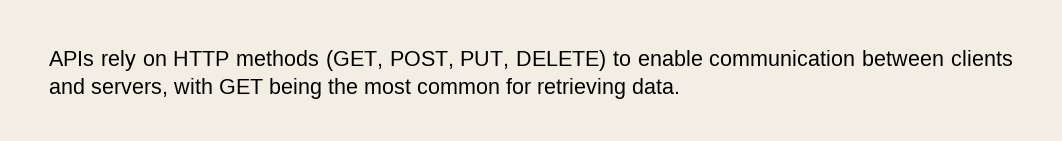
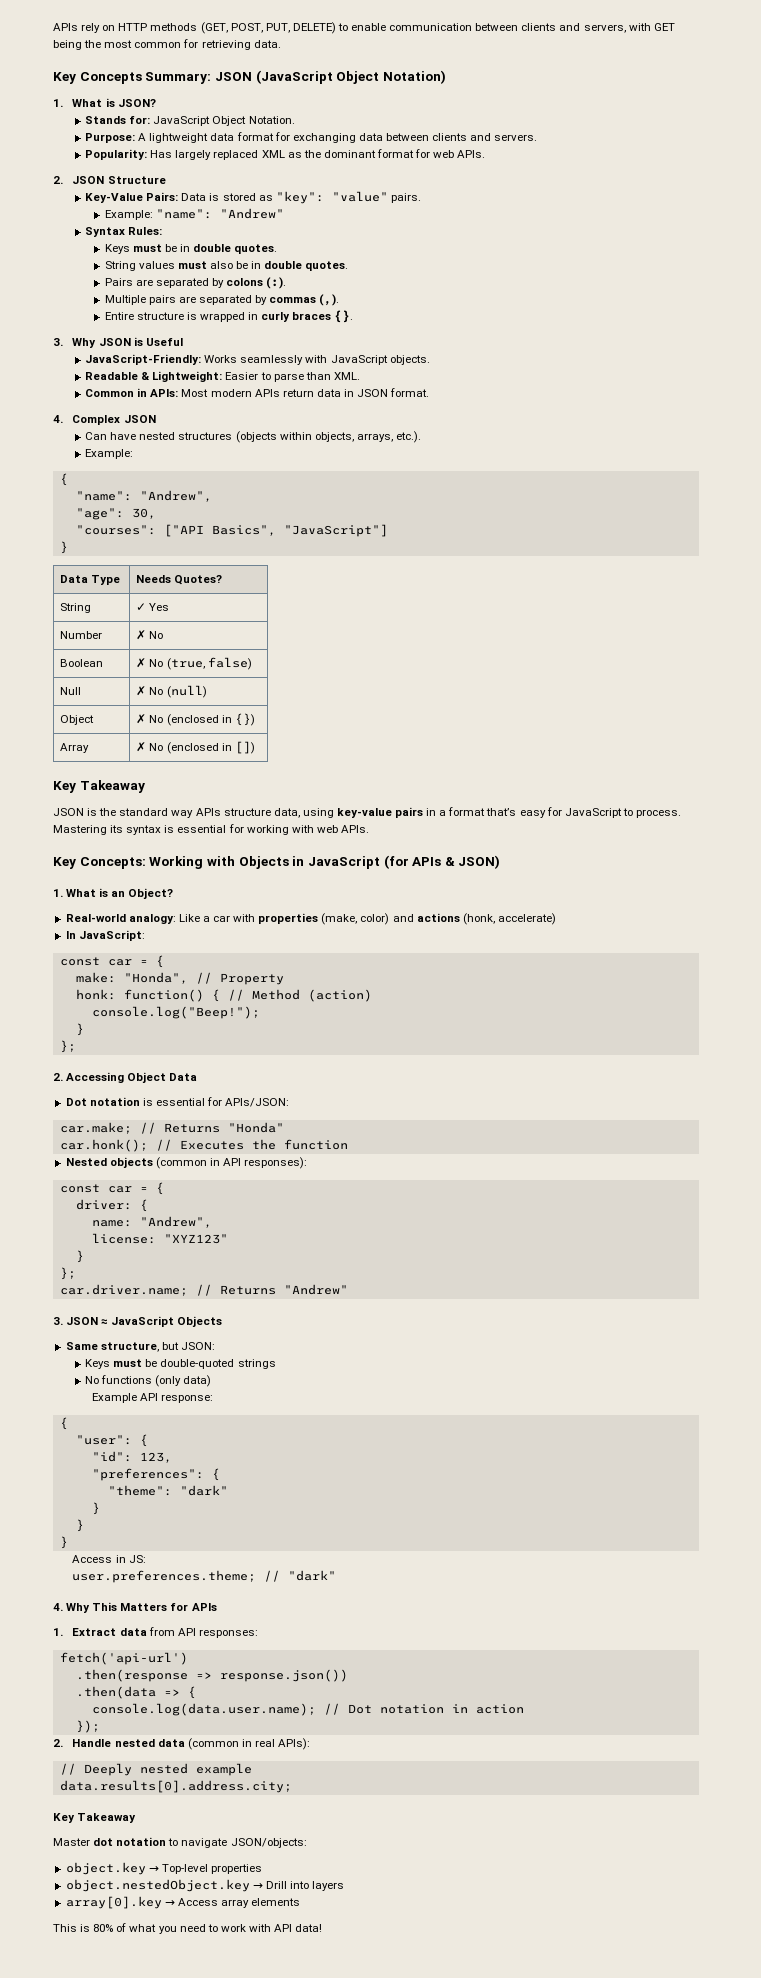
+ Key Concepts Summary: JSON (JavaScript Object Notation)
+ 1. What is JSON?
+ Stands for: JavaScript Object Notation.
+ Purpose: A lightweight data format for exchanging data between clients and servers.
+ Popularity: Has largely replaced XML as the dominant format for web APIs.
+ 2. JSON Structure
+ Key-Value Pairs: Data is stored as "key": "value" pairs.
+ Example: "name": "Andrew"
+ Syntax Rules:
+ Keys must be in double quotes.
+ String values must also be in double quotes.
+ Pairs are separated by colons (:).
+ Multiple pairs are separated by commas (,).
+ Entire structure is wrapped in curly braces {}.
+ 3. Why JSON is Useful
+ JavaScript-Friendly: Works seamlessly with JavaScript objects.
+ Readable & Lightweight: Easier to parse than XML.
+ Common in APIs: Most modern APIs return data in JSON format.
+ 4. Complex JSON
+ Can have nested structures (objects within objects, arrays, etc.).
+ Example:
+ {
+ "name": "Andrew",
+ "age": 30,
+ "courses": ["API Basics", "JavaScript"]
+ }
+ Data Type | Needs Quotes?
+ String | ✓ Yes
+ Number | ✗ No
+ Boolean | ✗ No (true, false)
+ Null | ✗ No (null)
+ Object | ✗ No (enclosed in {})
+ Array | ✗ No (enclosed in [])
+ Key Takeaway
+ JSON is the standard way APIs structure data, using key-value pairs in a format that’s easy for JavaScript to process. Mastering its syntax is essential for working with web APIs.
+ Key Concepts: Working with Objects in JavaScript (for APIs & JSON)
+ 1. What is an Object?
+ Real-world analogy: Like a car with properties (make, color) and actions (honk, accelerate)
+ In JavaScript:
+ const car = {
+ make: "Honda", // Property
+ honk: function() { // Method (action)
+ console.log("Beep!");
+ }
+ };
+ 2. Accessing Object Data
+ Dot notation is essential for APIs/JSON:
+ car.make; // Returns "Honda"
+ car.honk(); // Executes the function
+ Nested objects (common in API responses):
+ const car = {
+ driver: {
+ name: "Andrew",
+ license: "XYZ123"
+ }
+ };
+ car.driver.name; // Returns "Andrew"
+ 3. JSON ≈ JavaScript Objects
+ Same structure, but JSON:
+ Keys must be double-quoted strings
+ No functions (only data)
+ Example API response:
+ {
+ "user": {
+ "id": 123,
+ "preferences": {
+ "theme": "dark"
+ }
+ }
+ }
+ Access in JS:
+ user.preferences.theme; // "dark"
+ 4. Why This Matters for APIs
+ 1. Extract data from API responses:
+ fetch('api-url')
+ .then(response => response.json())
+ .then(data => {
+ console.log(data.user.name); // Dot notation in action
+ });
+ 2. Handle nested data (common in real APIs):
+ // Deeply nested example
+ data.results[0].address.city;
+ Key Takeaway
+ Master dot notation to navigate JSON/objects:
+ object.key → Top-level properties
+ object.nestedObject.key → Drill into layers
+ array[0].key → Access array elements
+ This is 80% of what you need to work with API data!

